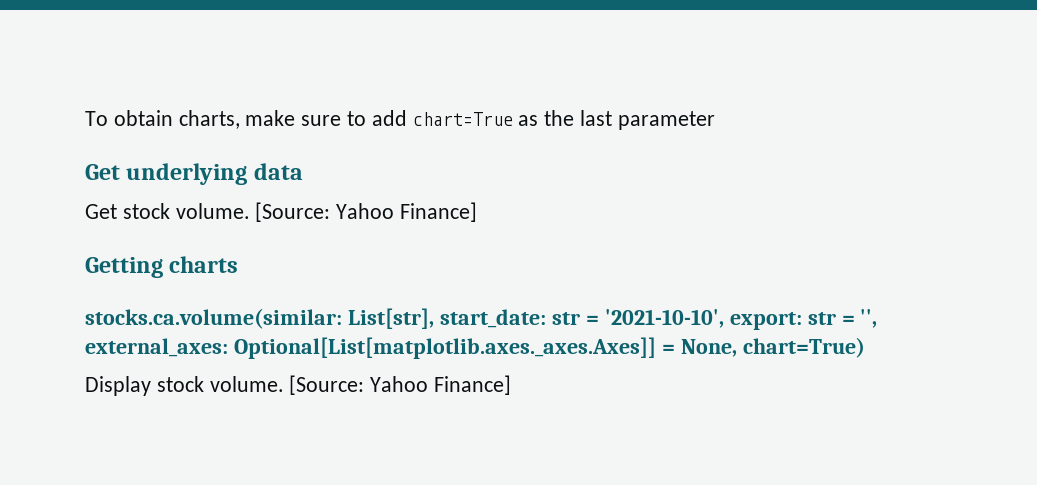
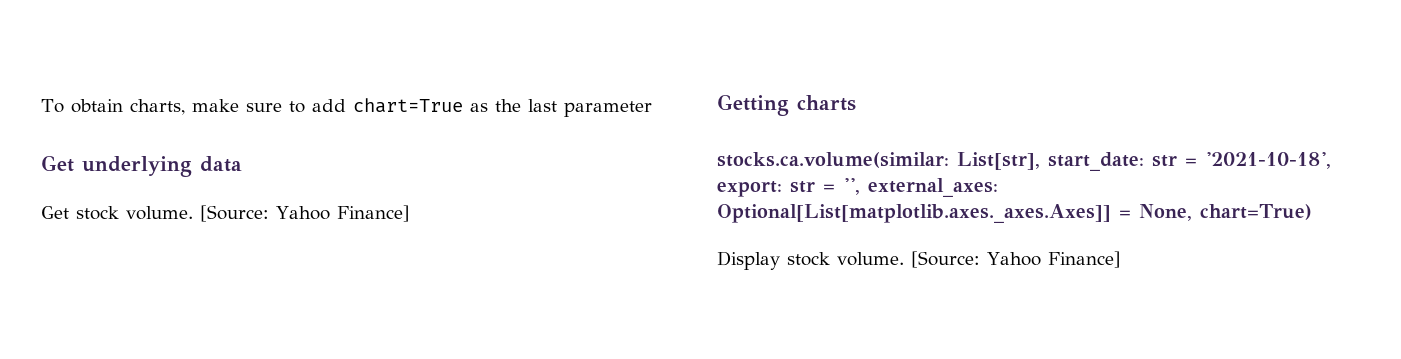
- stocks.ca.volume(similar: List[str], start_date: str = '2021-10-10', export: str = '', external_axes: Optional[List[matplotlib.axes._axes.Axes]] = None, chart=True)
+ stocks.ca.volume(similar: List[str], start_date: str = '2021-10-18', export: str = '', external_axes: Optional[List[matplotlib.axes._axes.Axes]] = None, chart=True)

